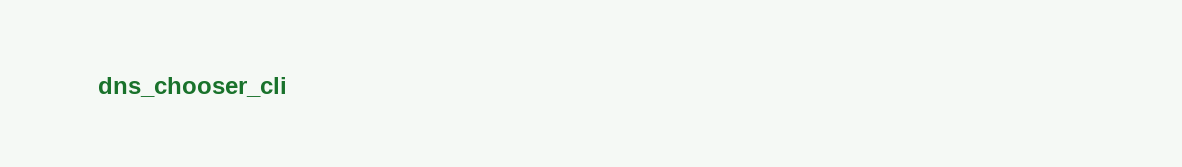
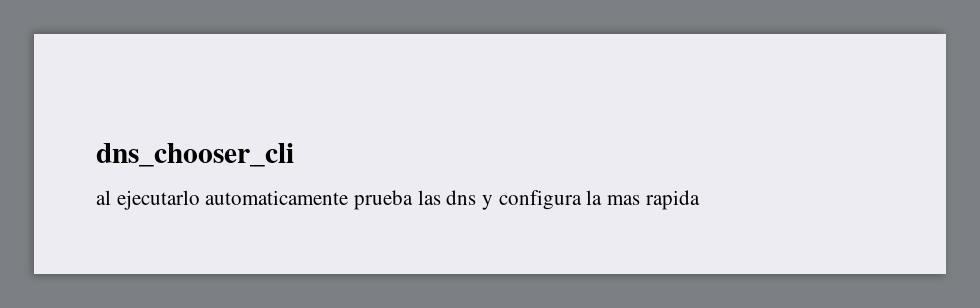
+ al ejecutarlo automaticamente prueba las dns y configura la mas rapida

